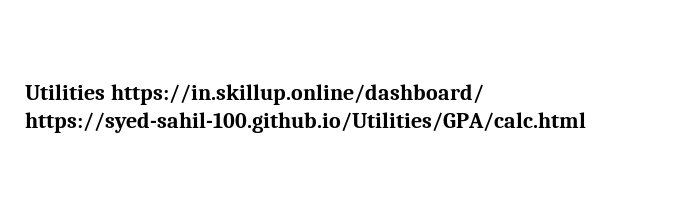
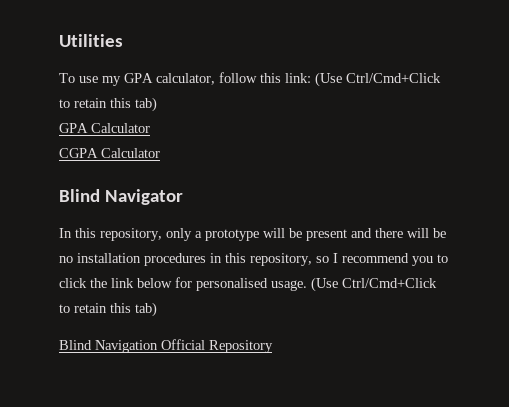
- Utilities https://in.skillup.online/dashboard/ https://syed-sahil-100.github.io/Utilities/GPA/calc.html
+ Utilities
+ To use my GPA calculator, follow this link: (Use Ctrl/Cmd+Click to retain this tab)
+ GPA Calculator
+ CGPA Calculator
+ Blind Navigator
+ In this repository, only a prototype will be present and there will be no installation procedures in this repository, so I recommend you to click the link below for personalised usage. (Use Ctrl/Cmd+Click to retain this tab)
+ Blind Navigation Official Repository

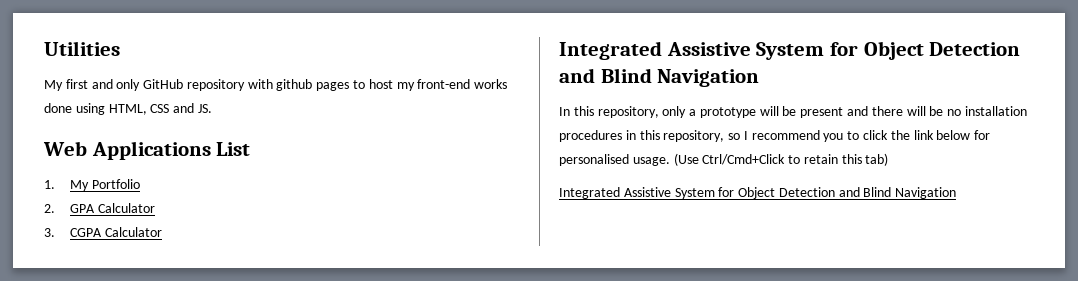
- To use my GPA calculator, follow this link: (Use Ctrl/Cmd+Click to retain this tab)
- GPA Calculator
+ My first and only GitHub repository with github pages to host my front-end works done using HTML, CSS and JS.
+ Web Applications List
+ 1. My Portfolio
+ 2. GPA Calculator
- CGPA Calculator
- Blind Navigator
+ 3. CGPA Calculator
+ Integrated Assistive System for Object Detection and Blind Navigation
  In this repository, only a prototype will be present and there will be no installation procedures in this repository, so I recommend you to click the link below for personalised usage. (Use Ctrl/Cmd+Click to retain this tab)
- Blind Navigation Official Repository
+ Integrated Assistive System for Object Detection and Blind Navigation

